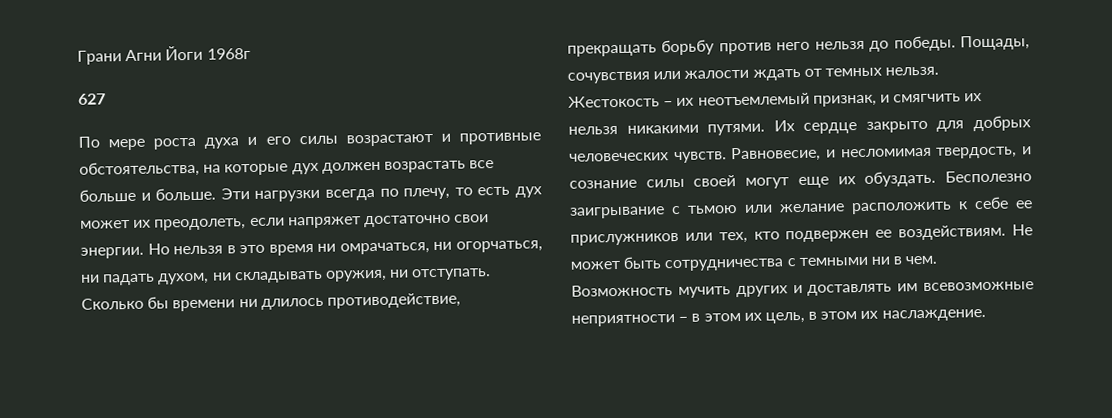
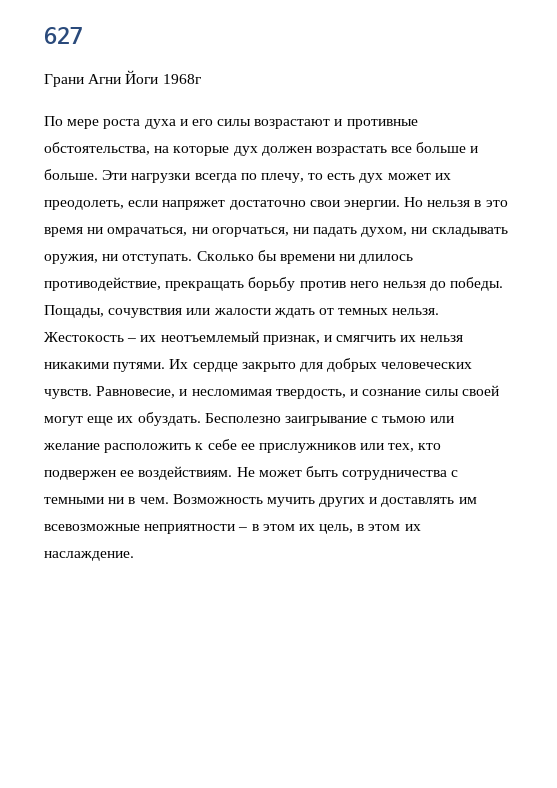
+ 627
- 627

